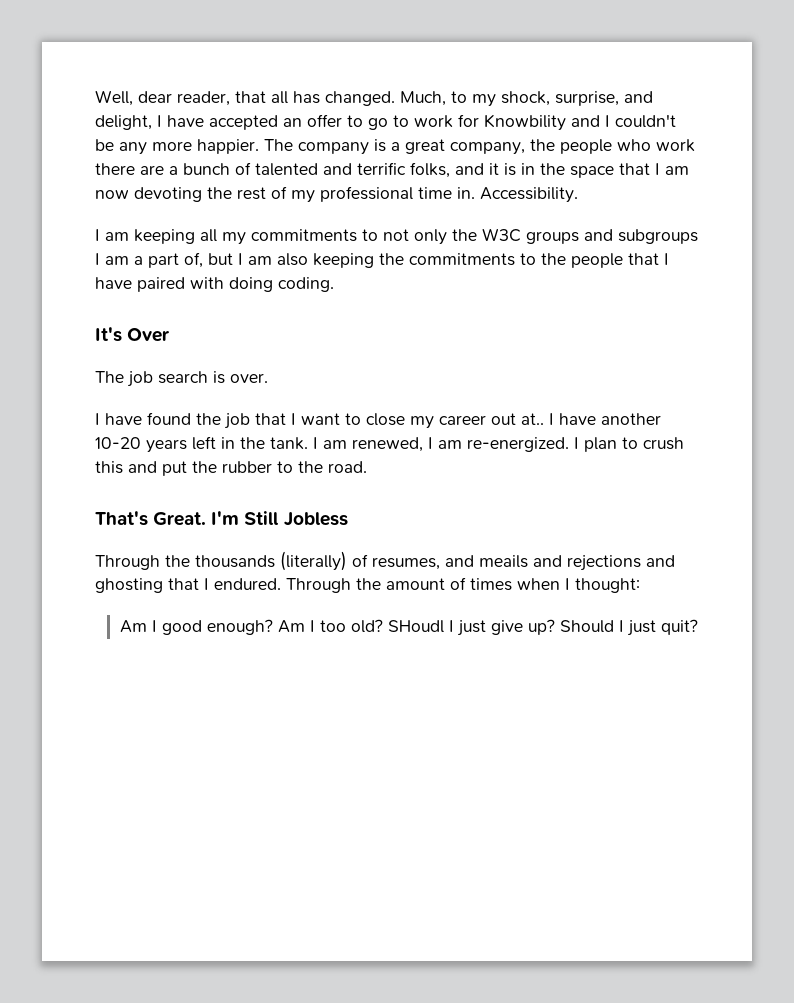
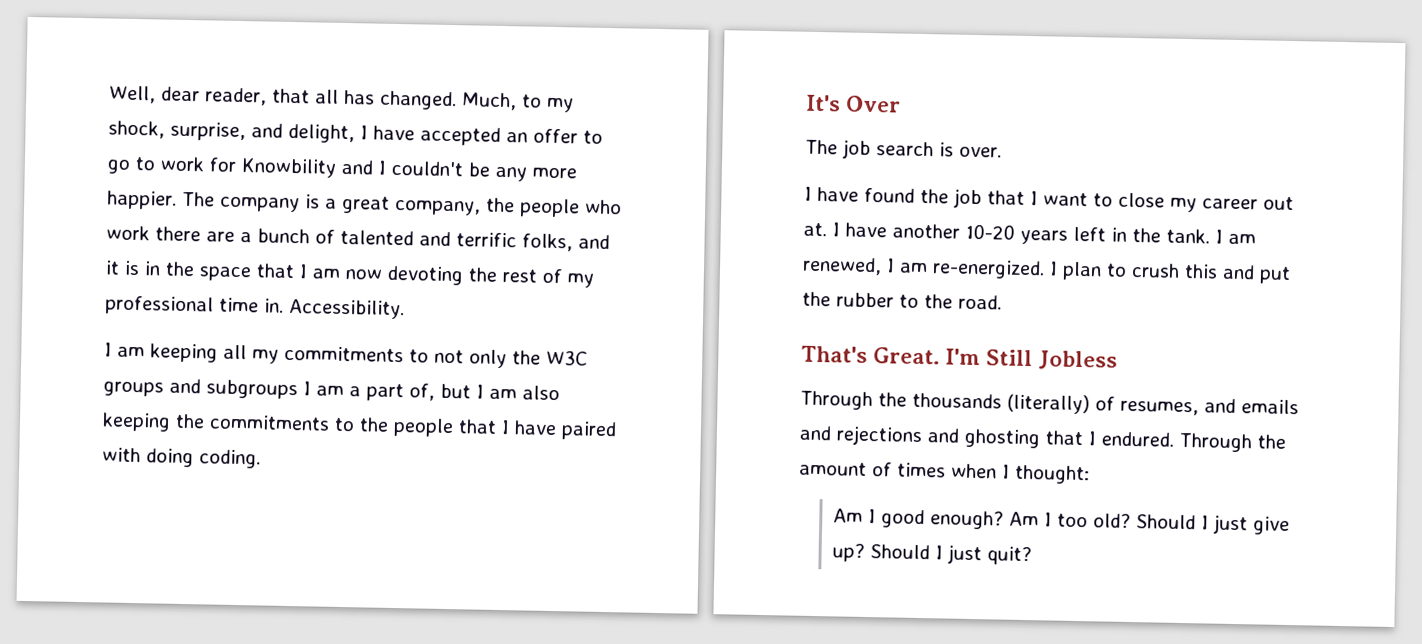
- I have found the job that I want to close my career out at..
+ I have found the job that I want to close my career out at.
- Through the thousands (literally) of resumes, and meails and rejections and ghosting that I endured.
+ Through the thousands (literally) of resumes, and emails and rejections and ghosting that I endured.
- SHoudl I just give up?
+ Should I just give up?

